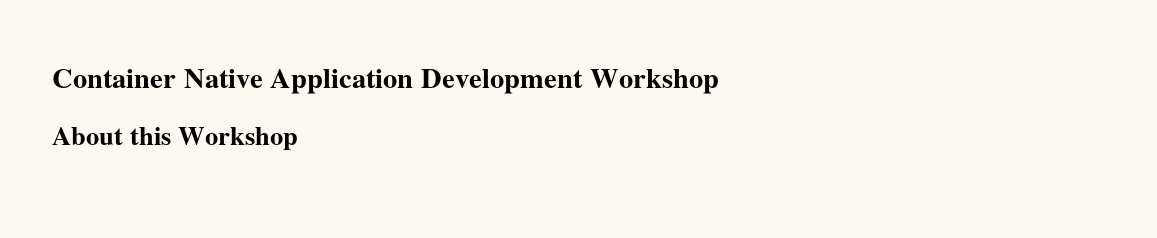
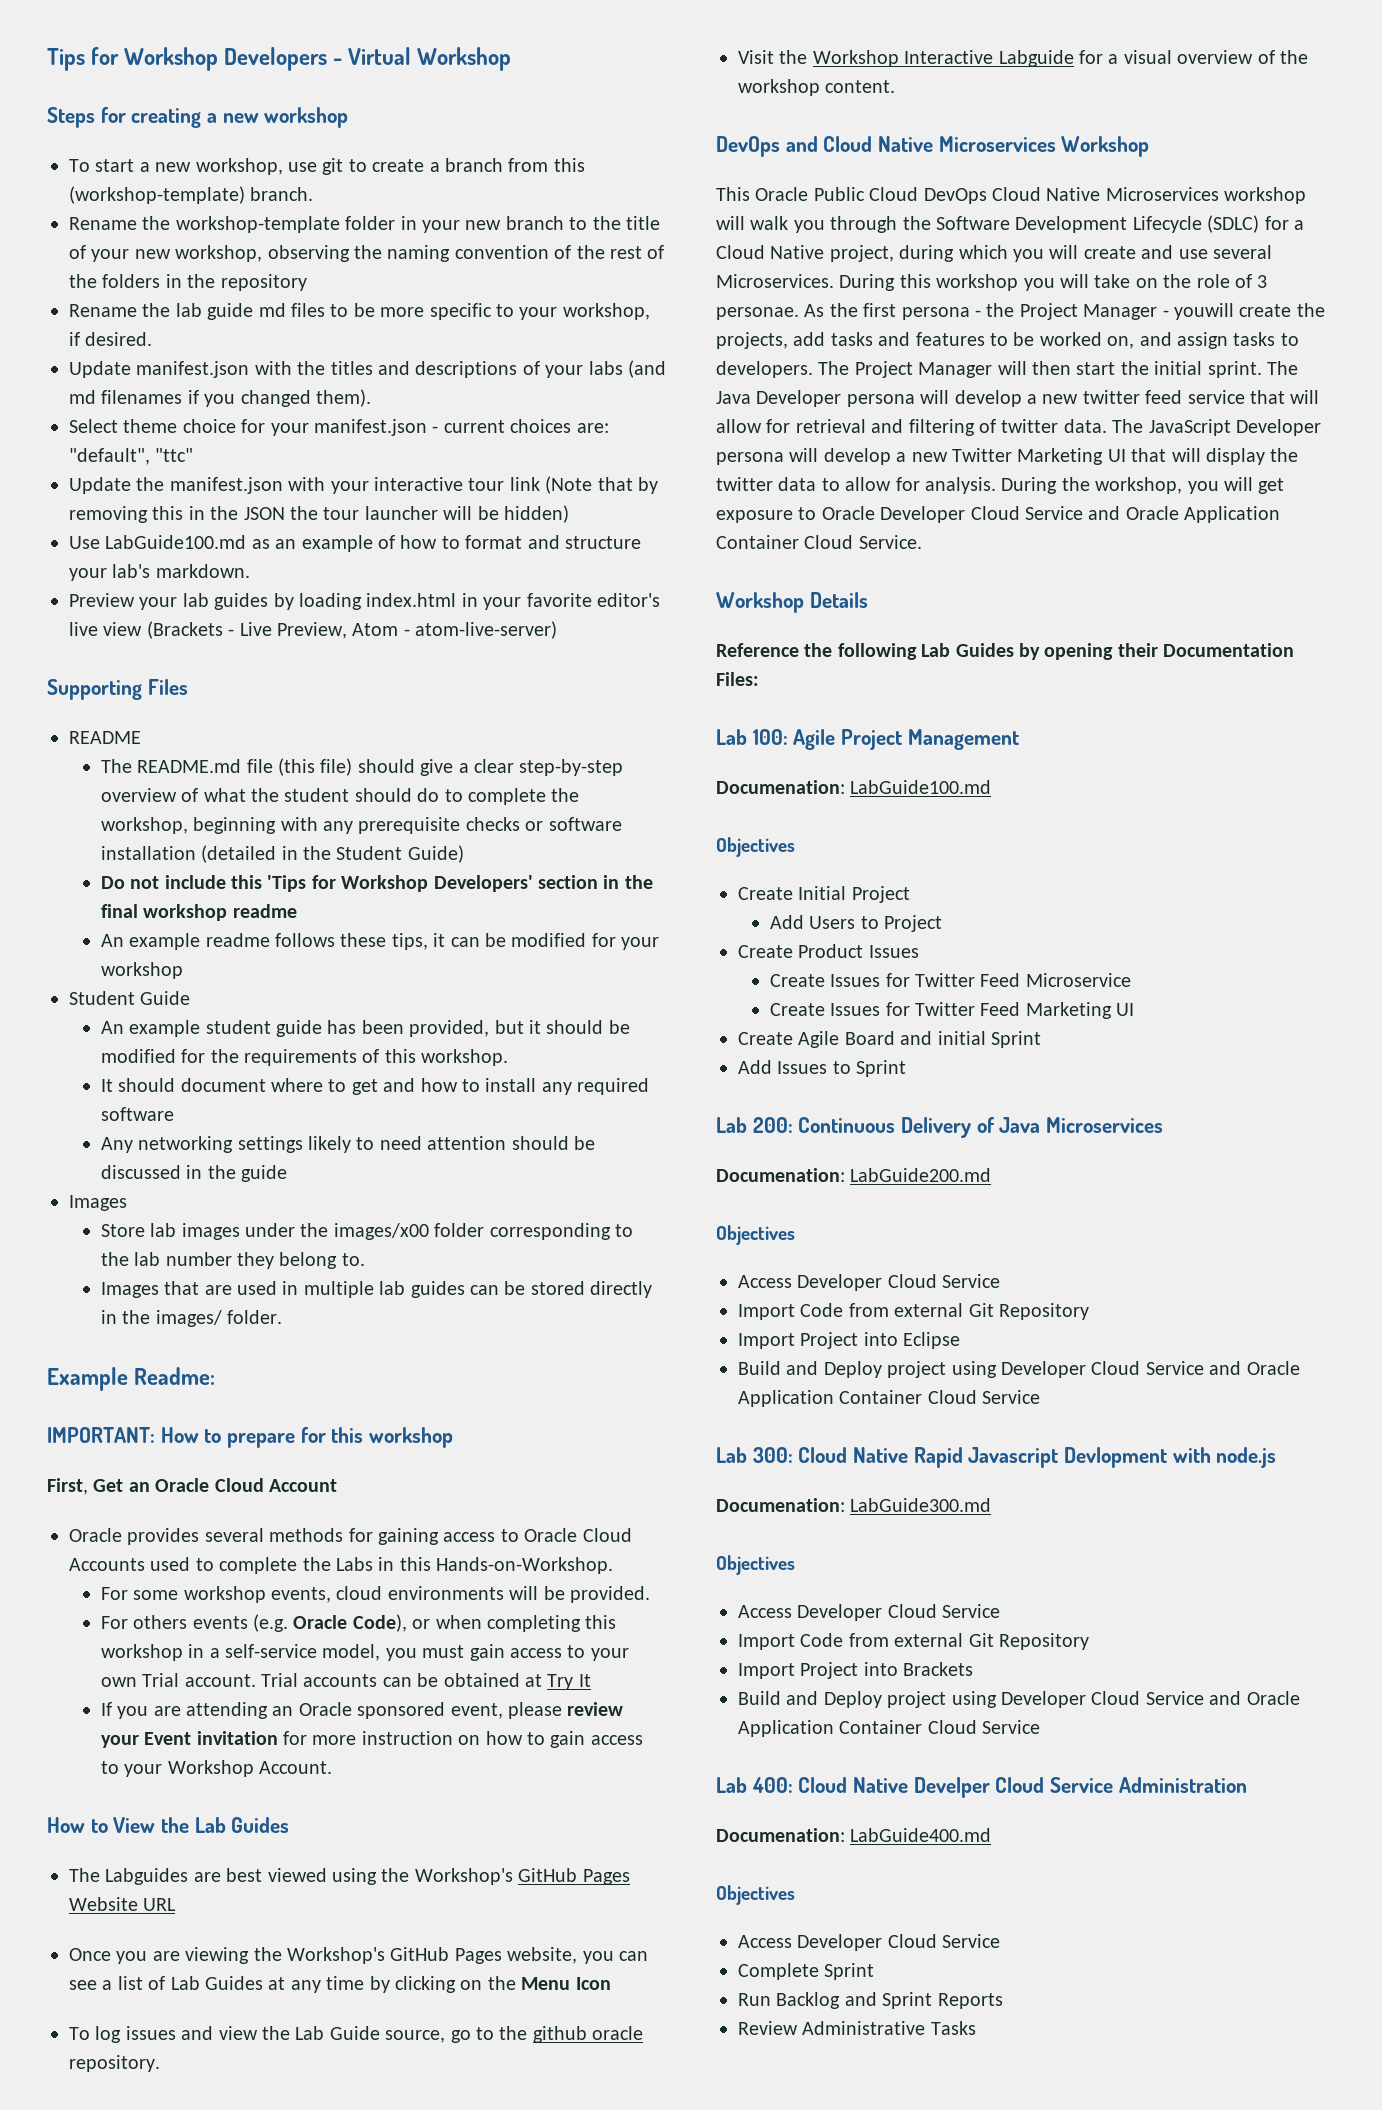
- Container Native Application Development Workshop
- About this Workshop
+ Tips for Workshop Developers - Virtual Workshop
+ Steps for creating a new workshop
+ To start a new workshop, use git to create a branch from this (workshop-template) branch.
+ Rename the workshop-template folder in your new branch to the title of your new workshop, observing the naming convention of the rest of the folders in the repository
+ Rename the lab guide md files to be more specific to your workshop, if desired.
+ Update manifest.json with the titles and descriptions of your labs (and md filenames if you changed them).
+ Select theme choice for your manifest.json - current choices are: "default", "ttc"
+ Update the manifest.json with your interactive tour link (Note that by removing this in the JSON the tour launcher will be hidden)
+ Use LabGuide100.md as an example of how to format and structure your lab's markdown.
+ Preview your lab guides by loading index.html in your favorite editor's live view (Brackets - Live Preview, Atom - atom-live-server)
+ Supporting Files
+ README
+ The README.md file (this file) should give a clear step-by-step overview of what the student should do to complete the workshop, beginning with any prerequisite checks or software installation (detailed in the Student Guide)
+ Do not include this 'Tips for Workshop Developers' section in the final workshop readme
+ An example readme follows these tips, it can be modified for your workshop
+ Student Guide
+ An example student guide has been provided, but it should be modified for the requirements of this workshop.
+ It should document where to get and how to install any required software
+ Any networking settings likely to need attention should be discussed in the guide
+ Images
+ Store lab images under the images/x00 folder corresponding to the lab number they belong to.
+ Images that are used in multiple lab guides can be stored directly in the images/ folder.
+ Example Readme:
+ IMPORTANT: How to prepare for this workshop
+ First, Get an Oracle Cloud Account
+ Oracle provides several methods for gaining access to Oracle Cloud Accounts used to complete the Labs in this Hands-on-Workshop.
+ For some workshop events, cloud environments will be provided.
+ For others events (e.g. Oracle Code), or when completing this workshop in a self-service model, you must gain access to your own Trial account. Trial accounts can be obtained at Try It
+ If you are attending an Oracle sponsored event, please review your Event invitation for more instruction on how to gain access to your Workshop Account.
+ How to View the Lab Guides
+ The Labguides are best viewed using the Workshop's GitHub Pages Website URL
+ Once you are viewing the Workshop's GitHub Pages website, you can see a list of Lab Guides at any time by clicking on the Menu Icon
+ To log issues and view the Lab Guide source, go to the github oracle repository.
+ Visit the Workshop Interactive Labguide for a visual overview of the workshop content.
+ DevOps and Cloud Native Microservices Workshop
+ This Oracle Public Cloud DevOps Cloud Native Microservices workshop will walk you through the Software Development Lifecycle (SDLC) for a Cloud Native project, during which you will create and use several Microservices. During this workshop you will take on the role of 3 personae. As the first persona - the Project Manager - youwill create the projects, add tasks and features to be worked on, and assign tasks to developers. The Project Manager will then start the initial sprint. The Java Developer persona will develop a new twitter feed service that will allow for retrieval and filtering of twitter data. The JavaScript Developer persona will develop a new Twitter Marketing UI that will display the twitter data to allow for analysis. During the workshop, you will get exposure to Oracle Developer Cloud Service and Oracle Application Container Cloud Service.
+ Workshop Details
+ Reference the following Lab Guides by opening their Documentation Files:
+ Lab 100: Agile Project Management
+ Documenation: LabGuide100.md
+ Objectives
+ Create Initial Project
+ Add Users to Project
+ Create Product Issues
+ Create Issues for Twitter Feed Microservice
+ Create Issues for Twitter Feed Marketing UI
+ Create Agile Board and initial Sprint
+ Add Issues to Sprint
+ Lab 200: Continuous Delivery of Java Microservices
+ Documenation: LabGuide200.md
+ Objectives
+ Access Developer Cloud Service
+ Import Code from external Git Repository
+ Import Project into Eclipse
+ Build and Deploy project using Developer Cloud Service and Oracle Application Container Cloud Service
+ Lab 300: Cloud Native Rapid Javascript Devlopment with node.js
+ Documenation: LabGuide300.md
+ Objectives
+ Access Developer Cloud Service
+ Import Code from external Git Repository
+ Import Project into Brackets
+ Build and Deploy project using Developer Cloud Service and Oracle Application Container Cloud Service
+ Lab 400: Cloud Native Develper Cloud Service Administration
+ Documenation: LabGuide400.md
+ Objectives
+ Access Developer Cloud Service
+ Complete Sprint
+ Run Backlog and Sprint Reports
+ Review Administrative Tasks

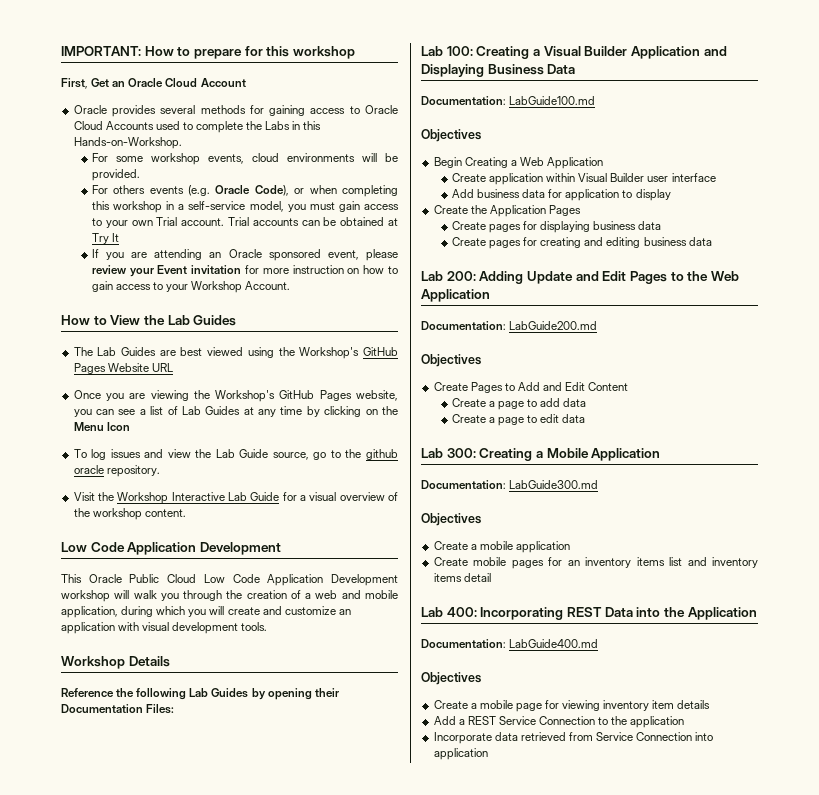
- Tips for Workshop Developers - Virtual Workshop
- Steps for creating a new workshop
- To start a new workshop, use git to create a branch from this (workshop-template) branch.
- Rename the workshop-template folder in your new branch to the title of your new workshop, observing the naming convention of the rest of the folders in the repository
- Rename the lab guide md files to be more specific to your workshop, if desired.
- Update manifest.json with the titles and descriptions of your labs (and md filenames if you changed them).
- Select theme choice for your manifest.json - current choices are: "default", "ttc"
- Update the manifest.json with your interactive tour link (Note that by removing this in the JSON the tour launcher will be hidden)
- Use LabGuide100.md as an example of how to format and structure your lab's markdown.
- Preview your lab guides by loading index.html in your favorite editor's live view (Brackets - Live Preview, Atom - atom-live-server)
- Supporting Files
- README
- The README.md file (this file) should give a clear step-by-step overview of what the student should do to complete the workshop, beginning with any prerequisite checks or software installation (detailed in the Student Guide)
- Do not include this 'Tips for Workshop Developers' section in the final workshop readme
- An example readme follows these tips, it can be modified for your workshop
- Student Guide
- An example student guide has been provided, but it should be modified for the requirements of this workshop.
- It should document where to get and how to install any required software
- Any networking settings likely to need attention should be discussed in the guide
- Images
- Store lab images under the images/x00 folder corresponding to the lab number they belong to.
- Images that are used in multiple lab guides can be stored directly in the images/ folder.
- Example Readme:
- The Labguides are best viewed using the Workshop's GitHub Pages Website URL
+ The Lab Guides are best viewed using the Workshop's GitHub Pages Website URL
- Visit the Workshop Interactive Labguide for a visual overview of the workshop content.
- DevOps and Cloud Native Microservices Workshop
+ Visit the Workshop Interactive Lab Guide for a visual overview of the workshop content.
+ Low Code Application Development
- This Oracle Public Cloud DevOps Cloud Native Microservices workshop will walk you through the Software Development Lifecycle (SDLC) for a Cloud Native project, during which you will create and use several Microservices. During this workshop you will take on the role of 3 personae. As the first persona - the Project Manager - youwill create the projects, add tasks and features to be worked on, and assign tasks to developers. The Project Manager will then start the initial sprint. The Java Developer persona will develop a new twitter feed service that will allow for retrieval and filtering of twitter data. The JavaScript Developer persona will develop a new Twitter Marketing UI that will display the twitter data to allow for analysis. During the workshop, you will get exposure to Oracle Developer Cloud Service and Oracle Application Container Cloud Service.
+ This Oracle Public Cloud Low Code Application Development workshop will walk you through the creation of a web and mobile application, during which you will create and customize an application with visual development tools.
- Lab 100: Agile Project Management
- Documenation: LabGuide100.md
+ Lab 100: Creating a Visual Builder Application and Displaying Business Data
+ Documentation: LabGuide100.md
  Objectives
- Create Initial Project
- Add Users to Project
- Create Product Issues
- Create Issues for Twitter Feed Microservice
- Create Issues for Twitter Feed Marketing UI
- Create Agile Board and initial Sprint
- Add Issues to Sprint
- Lab 200: Continuous Delivery of Java Microservices
- Documenation: LabGuide200.md
+ Begin Creating a Web Application
+ Create application within Visual Builder user interface
+ Add business data for application to display
+ Create the Application Pages
+ Create pages for displaying business data
+ Create pages for creating and editing business data
+ Lab 200: Adding Update and Edit Pages to the Web Application
+ Documentation: LabGuide200.md
  Objectives
- Access Developer Cloud Service
- Import Code from external Git Repository
- Import Project into Eclipse
- Build and Deploy project using Developer Cloud Service and Oracle Application Container Cloud Service
- Lab 300: Cloud Native Rapid Javascript Devlopment with node.js
- Documenation: LabGuide300.md
+ Create Pages to Add and Edit Content
+ Create a page to add data
+ Create a page to edit data
+ Lab 300: Creating a Mobile Application
+ Documentation: LabGuide300.md
  Objectives
- Access Developer Cloud Service
- Import Code from external Git Repository
- Import Project into Brackets
- Build and Deploy project using Developer Cloud Service and Oracle Application Container Cloud Service
- Lab 400: Cloud Native Develper Cloud Service Administration
- Documenation: LabGuide400.md
+ Create a mobile application
+ Create mobile pages for an inventory items list and inventory items detail
+ Lab 400: Incorporating REST Data into the Application
+ Documentation: LabGuide400.md
  Objectives
- Access Developer Cloud Service
- Complete Sprint
- Run Backlog and Sprint Reports
- Review Administrative Tasks
+ Create a mobile page for viewing inventory item details
+ Add a REST Service Connection to the application
+ Incorporate data retrieved from Service Connection into application

